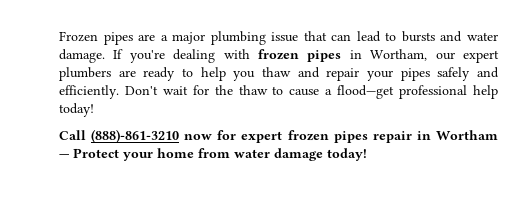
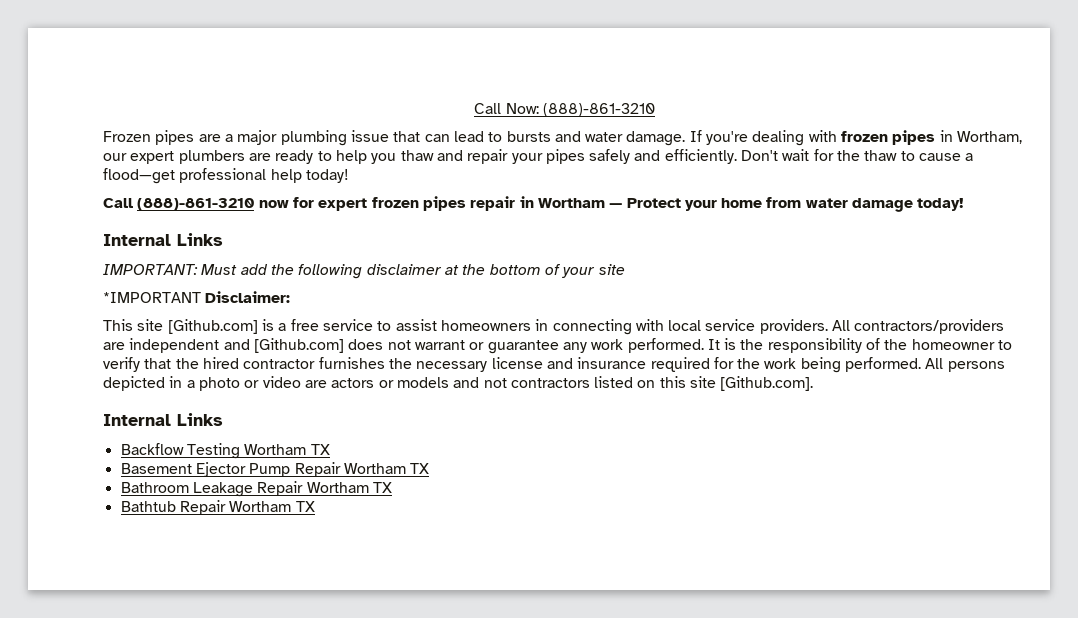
+ Call Now: (888)-861-3210
  Call (888)-861-3210 now for expert frozen pipes repair in Wortham — Protect your home from water damage today!
+ Internal Links
+ IMPORTANT: Must add the following disclaimer at the bottom of your site
+ *IMPORTANT Disclaimer:
+ This site [Github.com] is a free service to assist homeowners in connecting with local service providers. All contractors/providers are independent and [Github.com] does not warrant or guarantee any work performed. It is the responsibility of the homeowner to verify that the hired contractor furnishes the necessary license and insurance required for the work being performed. All persons depicted in a photo or video are actors or models and not contractors listed on this site [Github.com].
+ Internal Links
+ Backflow Testing Wortham TX
+ Basement Ejector Pump Repair Wortham TX
+ Bathroom Leakage Repair Wortham TX
+ Bathtub Repair Wortham TX

